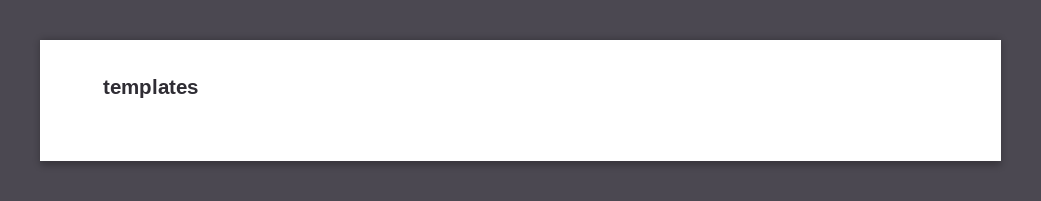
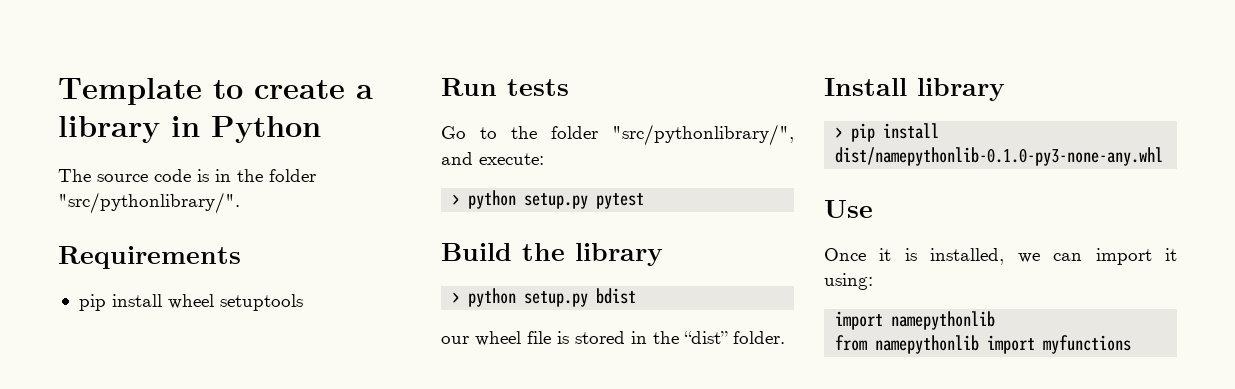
- templates
+ Template to create a library in Python
+ The source code is in the folder "src/pythonlibrary/".
+ Requirements
+ pip install wheel setuptools
+ Run tests
+ Go to the folder "src/pythonlibrary/", and execute:
+ > python setup.py pytest
+ Build the library
+ > python setup.py bdist
+ our wheel file is stored in the “dist” folder.
+ Install library
+ > pip install dist/namepythonlib-0.1.0-py3-none-any.whl
+ Use
+ Once it is installed, we can import it using:
+ import namepythonlib
+ from namepythonlib import myfunctions

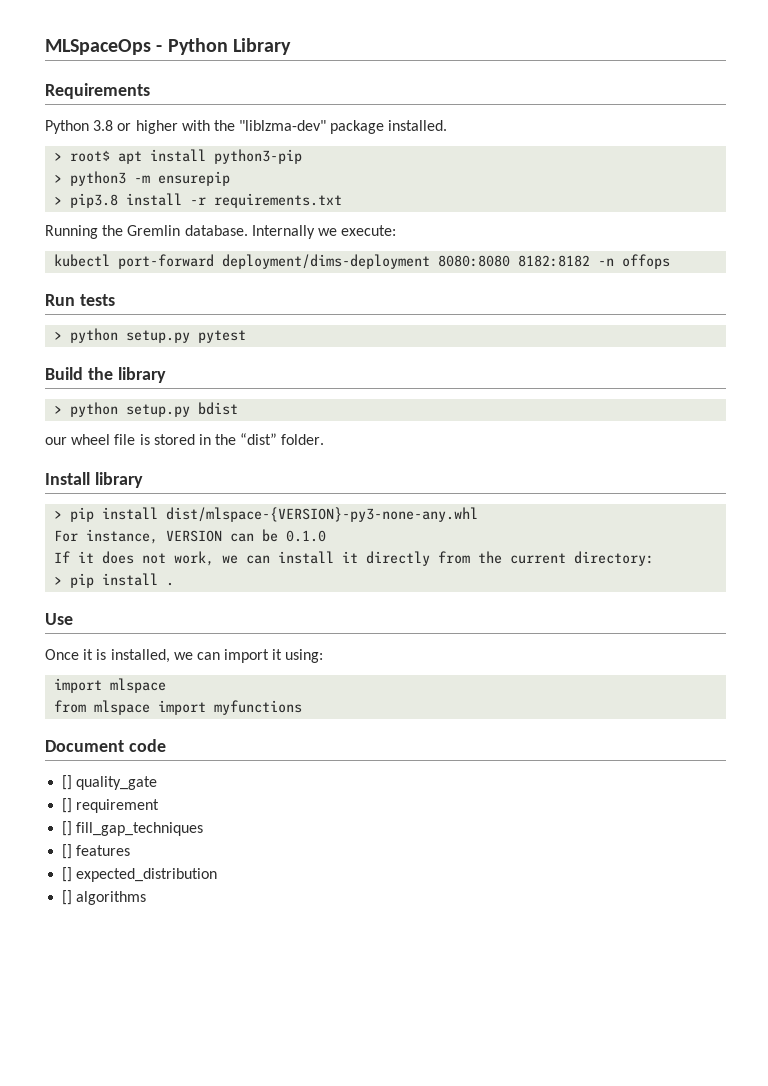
- Template to create a library in Python
- The source code is in the folder "src/pythonlibrary/".
+ MLSpaceOps - Python Library
  Requirements
- pip install wheel setuptools
+ Python 3.8 or higher with the "liblzma-dev" package installed.
+ > root$ apt install python3-pip
+ > python3 -m ensurepip
+ > pip3.8 install -r requirements.txt
+ Running the Gremlin database. Internally we execute:
+ kubectl port-forward deployment/dims-deployment 8080:8080 8182:8182 -n offops
  Run tests
- Go to the folder "src/pythonlibrary/", and execute:
- > pip install dist/namepythonlib-0.1.0-py3-none-any.whl
+ > pip install dist/mlspace-{VERSION}-py3-none-any.whl
+ For instance, VERSION can be 0.1.0
+ If it does not work, we can install it directly from the current directory:
+ > pip install .
- import namepythonlib
- from namepythonlib import myfunctions
+ import mlspace
+ from mlspace import myfunctions
+ Document code
+ [] quality_gate
+ [] requirement
+ [] fill_gap_techniques
+ [] features
+ [] expected_distribution
+ [] algorithms

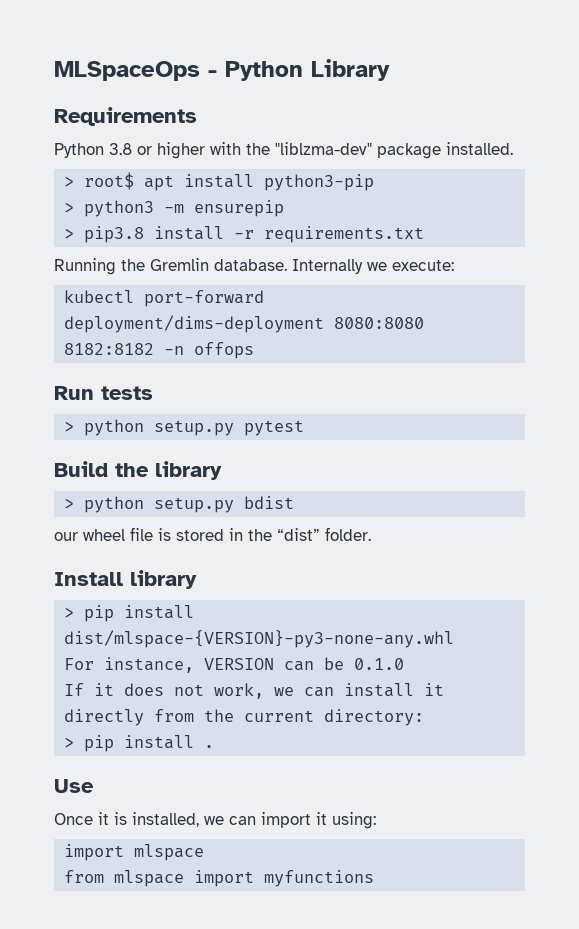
- Document code
- [] quality_gate
- [] requirement
- [] fill_gap_techniques
- [] features
- [] expected_distribution
- [] algorithms

